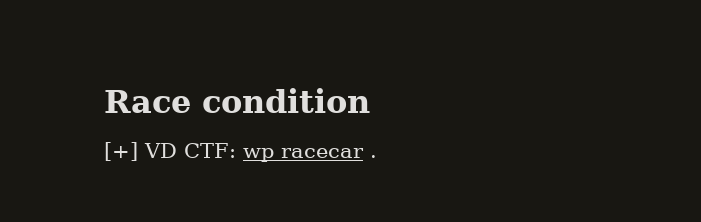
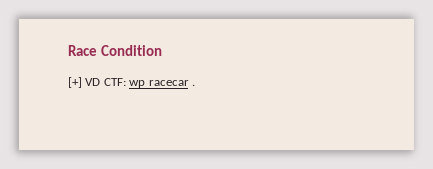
- Race condition
+ Race Condition

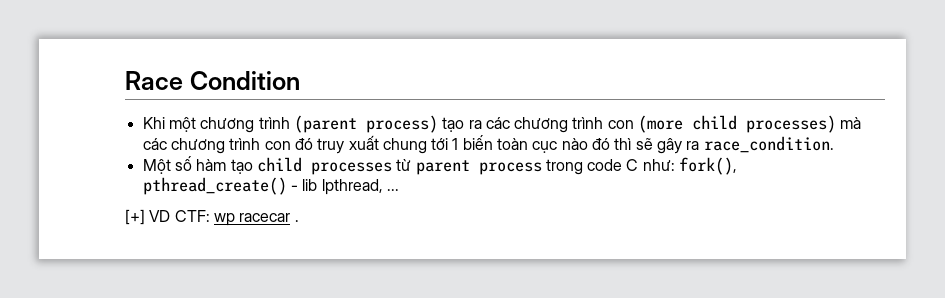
+ Khi một chương trình (parent process) tạo ra các chương trình con (more child processes) mà các chương trình con đó truy xuất chung tới 1 biến toàn cục nào đó thì sẽ gây ra race_condition.
+ Một số hàm tạo child processes từ parent process trong code C như: fork(), pthread_create() - lib lpthread, ...

